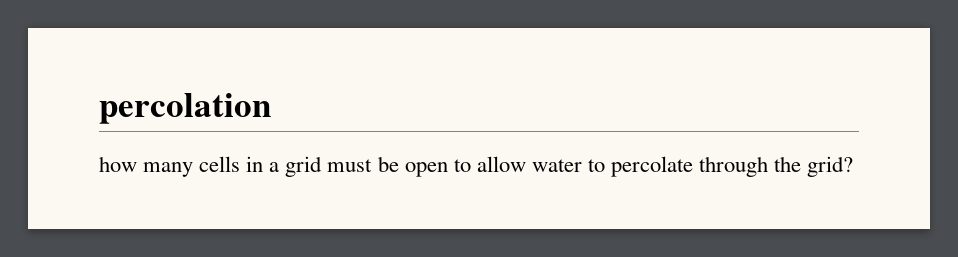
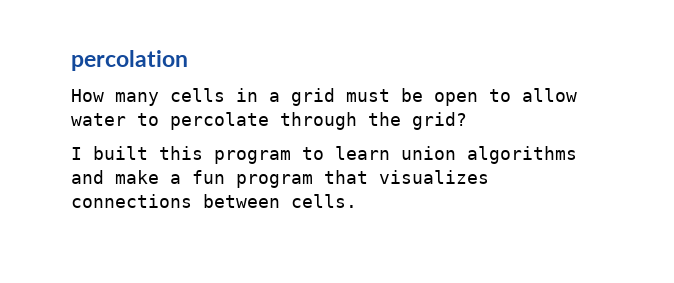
- how many cells in a grid must be open to allow water to percolate through the grid?
+ How many cells in a grid must be open to allow water to percolate through the grid?
+ I built this program to learn union algorithms and make a fun program that visualizes connections between cells.

